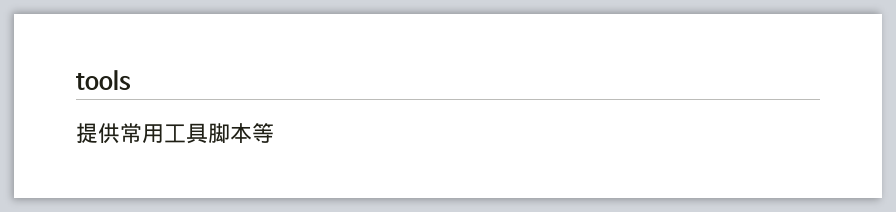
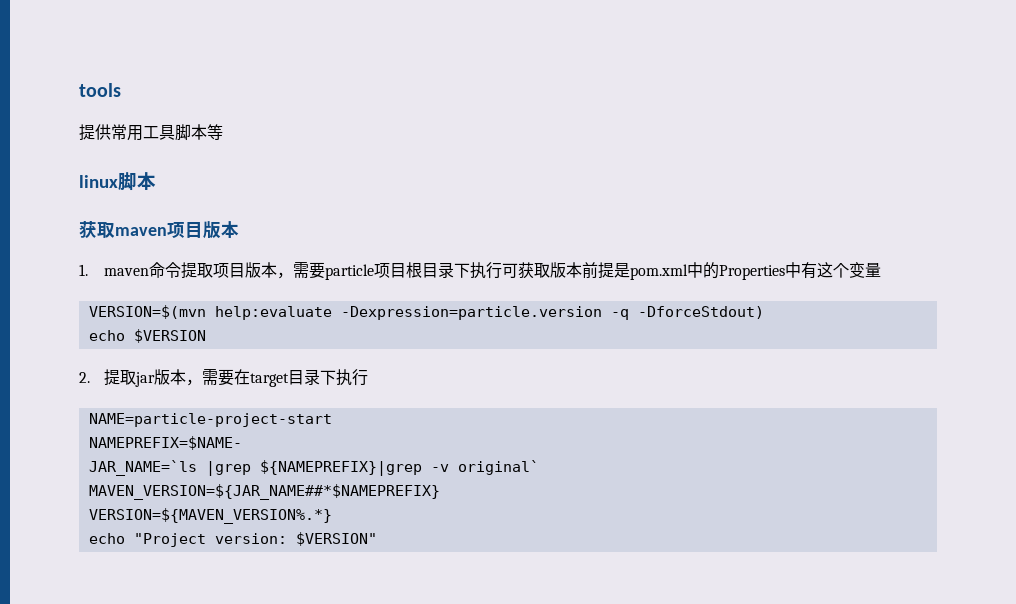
+ linux脚本
+ 获取maven项目版本
+ 1. maven命令提取项目版本，需要particle项目根目录下执行可获取版本前提是pom.xml中的Properties中有这个变量
+ VERSION=$(mvn help:evaluate -Dexpression=particle.version -q -DforceStdout)
+ echo $VERSION
+ 2.提取jar版本，需要在target目录下执行
+ NAME=particle-project-start
+ NAMEPREFIX=$NAME-
+ JAR_NAME=`ls |grep ${NAMEPREFIX}|grep -v original`
+ MAVEN_VERSION=${JAR_NAME##*$NAMEPREFIX}
+ VERSION=${MAVEN_VERSION%.*}
+ echo "Project version: $VERSION"

